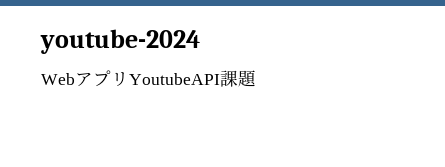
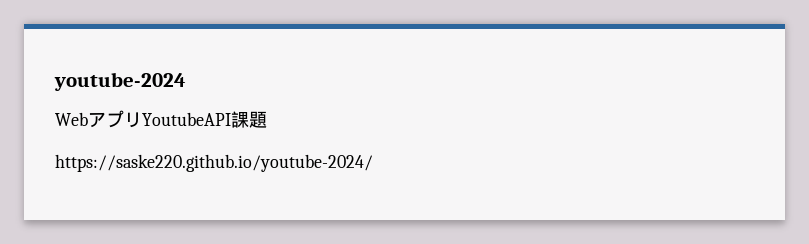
+ https://saske220.github.io/youtube-2024/

